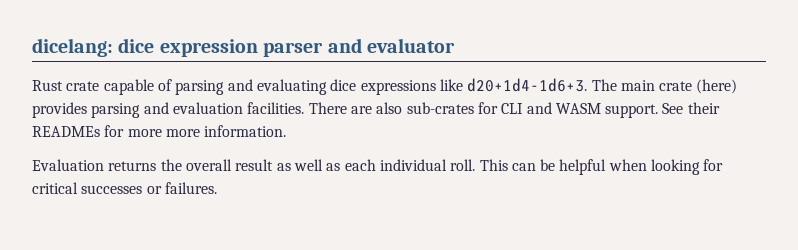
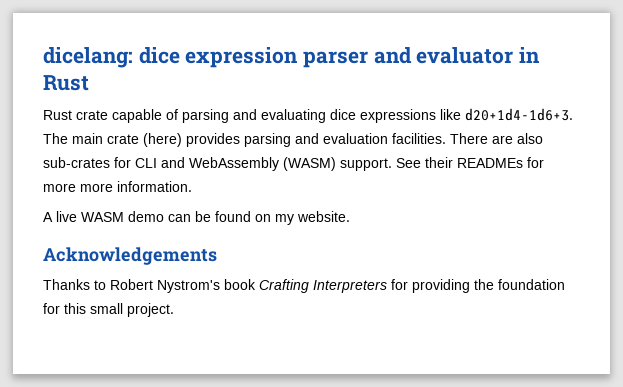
- dicelang: dice expression parser and evaluator
+ dicelang: dice expression parser and evaluator in Rust
- There are also sub-crates for CLI and WASM support.
+ There are also sub-crates for CLI and WebAssembly (WASM) support.
- Evaluation returns the overall result as well as each individual roll. This can be helpful when looking for critical successes or failures.
+ A live WASM demo can be found on my website.
+ Acknowledgements
+ Thanks to Robert Nystrom's book Crafting Interpreters for providing the foundation for this small project.

